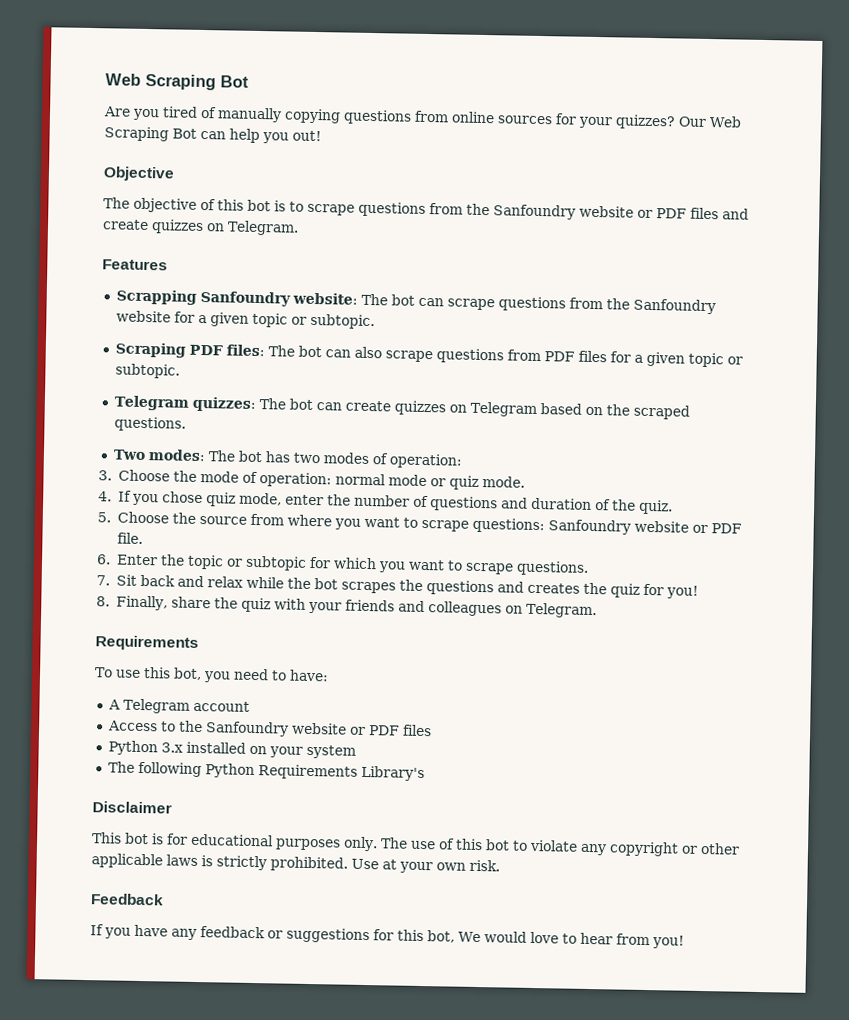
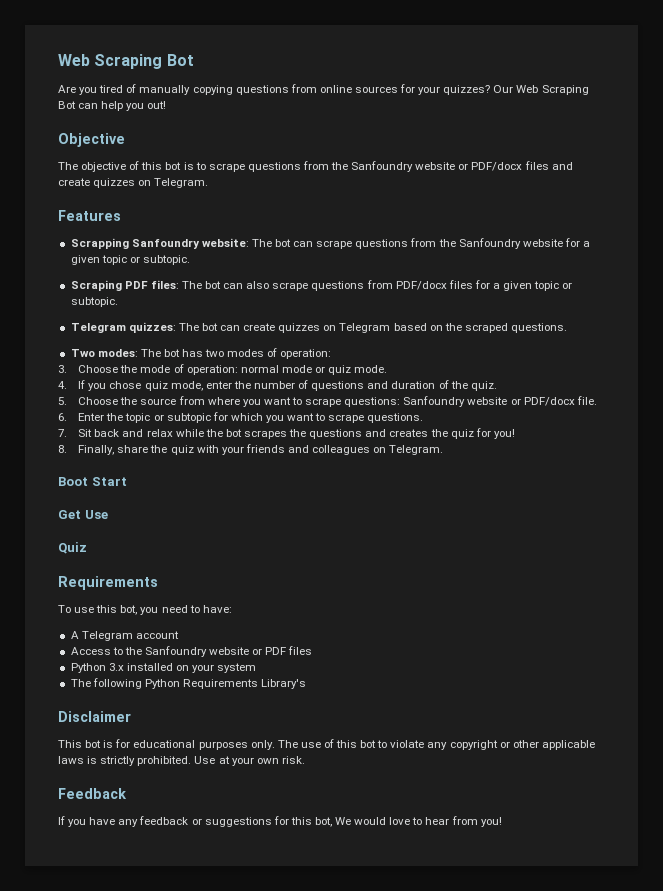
- The objective of this bot is to scrape questions from the Sanfoundry website or PDF files and create quizzes on Telegram.
+ The objective of this bot is to scrape questions from the Sanfoundry website or PDF/docx files and create quizzes on Telegram.
- Scraping PDF files: The bot can also scrape questions from PDF files for a given topic or subtopic.
+ Scraping PDF files: The bot can also scrape questions from PDF/docx files for a given topic or subtopic.
- 5. Choose the source from where you want to scrape questions: Sanfoundry website or PDF file.
+ 5. Choose the source from where you want to scrape questions: Sanfoundry website or PDF/docx file.
+ Boot Start
+ Get Use
+ Quiz

